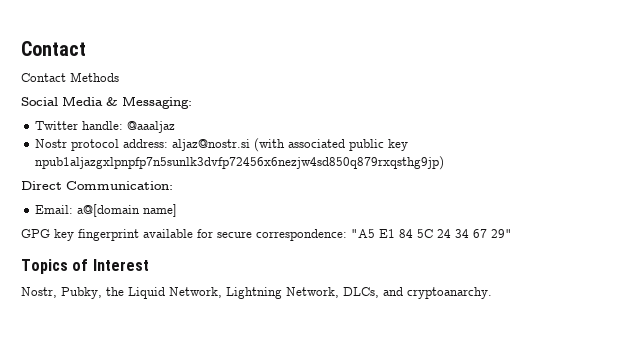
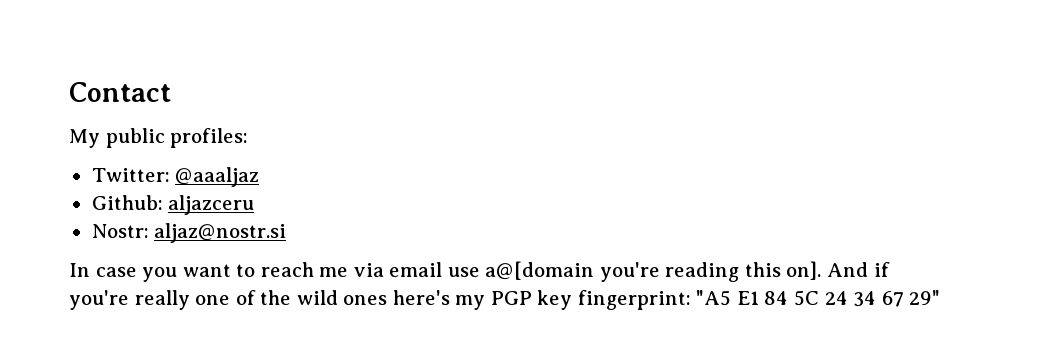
- Contact Methods
- Social Media & Messaging:
- Twitter handle: @aaaljaz
- Nostr protocol address: aljaz@nostr.si (with associated public key npub1aljazgxlpnpfp7n5sunlk3dvfp72456x6nezjw4sd850q879rxqsthg9jp)
- Direct Communication:
- Email: a@[domain name]
- GPG key fingerprint available for secure correspondence: "A5 E1 84 5C 24 34 67 29"
+ My public profiles:
+ Twitter: @aaaljaz
+ Github: aljazceru
+ Nostr: aljaz@nostr.si
+ In case you want to reach me via email use a@[domain you're reading this on]. And if you're really one of the wild ones here's my PGP key fingerprint: "A5 E1 84 5C 24 34 67 29"
- Topics of Interest
- Nostr, Pubky, the Liquid Network, Lightning Network, DLCs, and cryptoanarchy.

